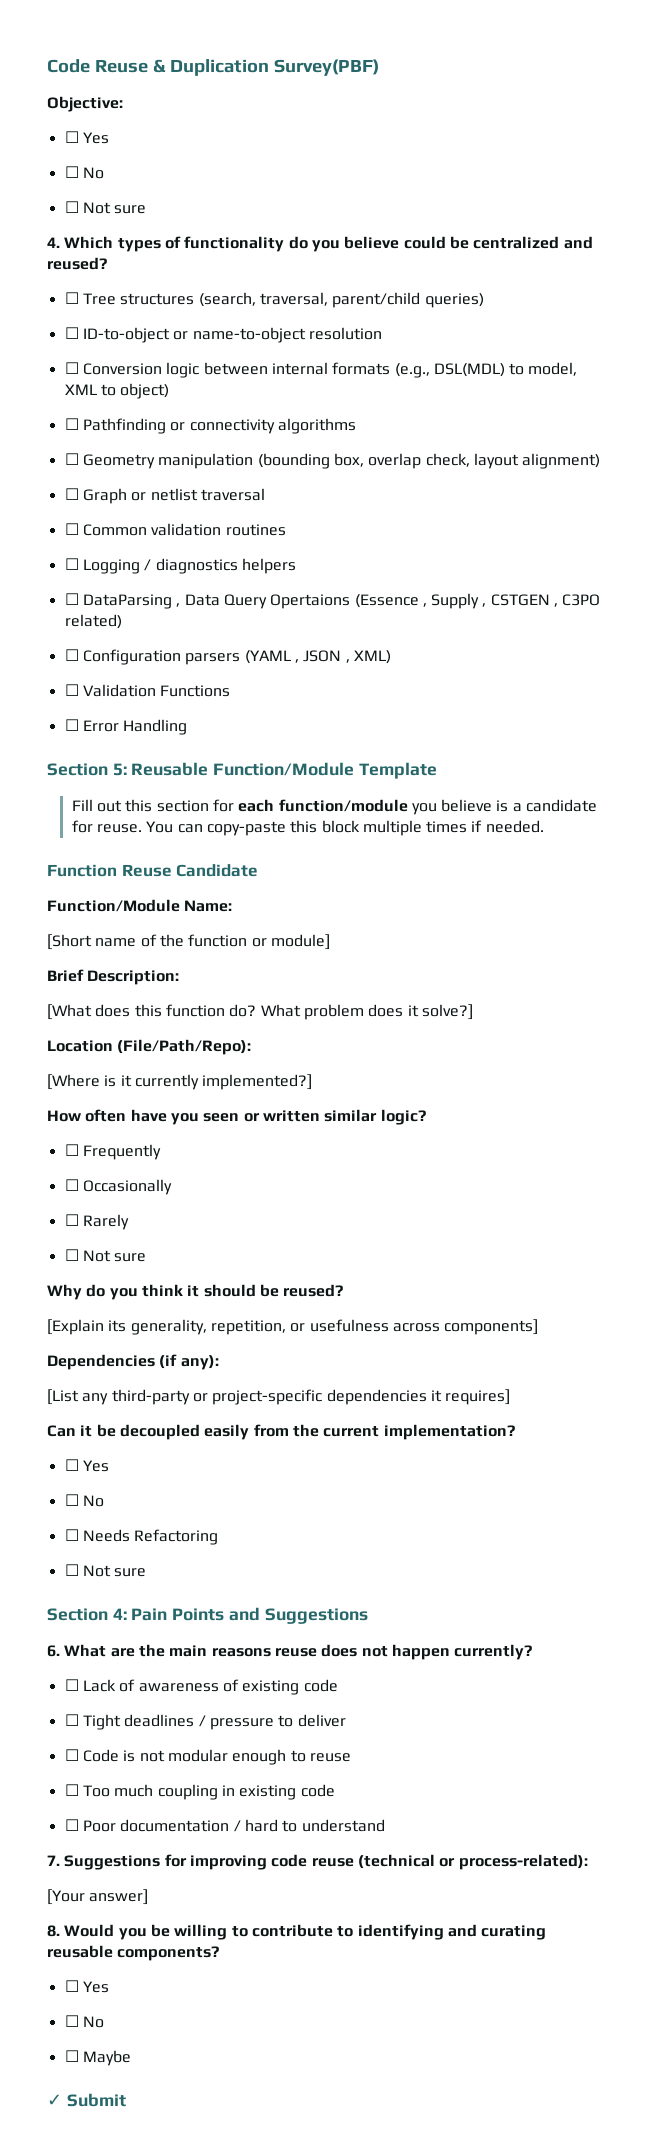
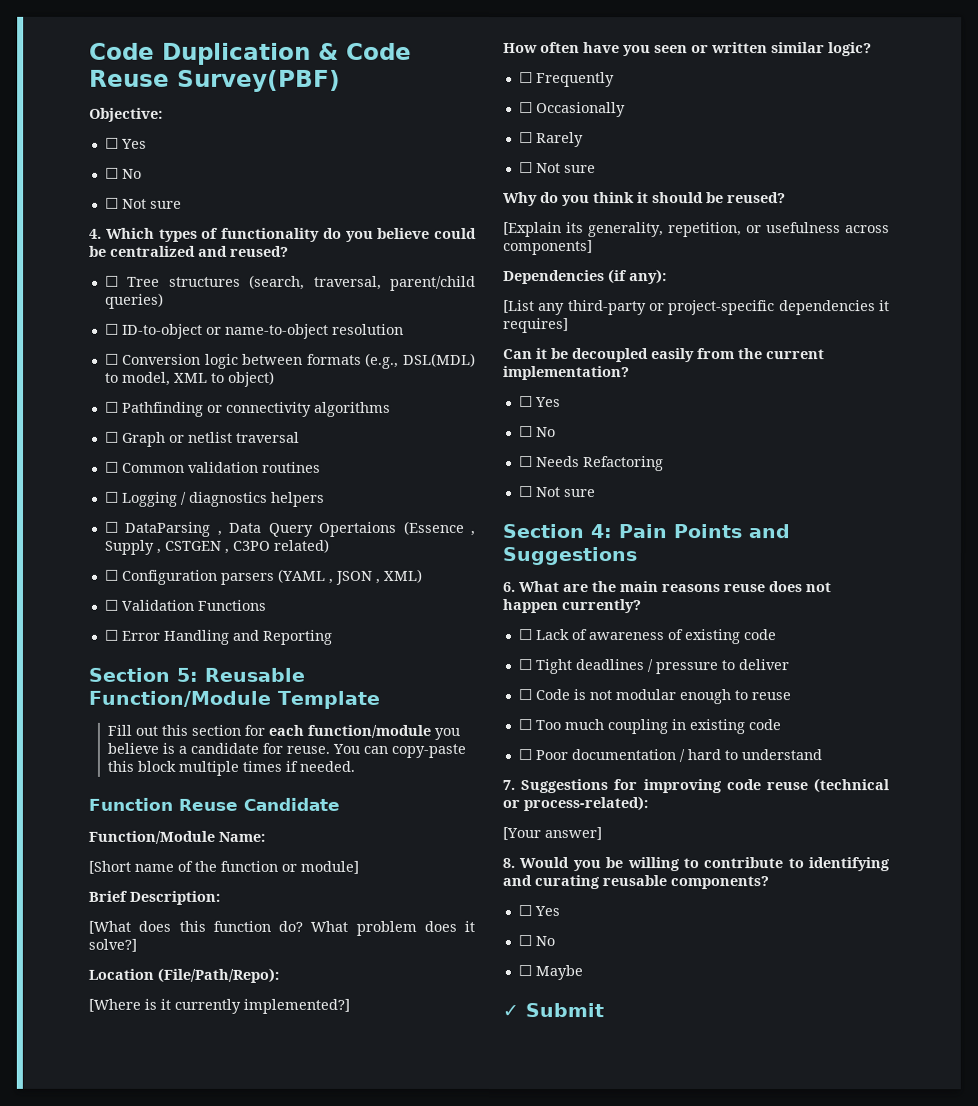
- Code Reuse & Duplication Survey(PBF)
+ Code Duplication & Code Reuse Survey(PBF)
- ☐ Conversion logic between internal formats (e.g., DSL(MDL) to model, XML to object)
+ ☐ Conversion logic between formats (e.g., DSL(MDL) to model, XML to object)
- ☐ Geometry manipulation (bounding box, overlap check, layout alignment)
- ☐ Error Handling
+ ☐ Error Handling and Reporting

